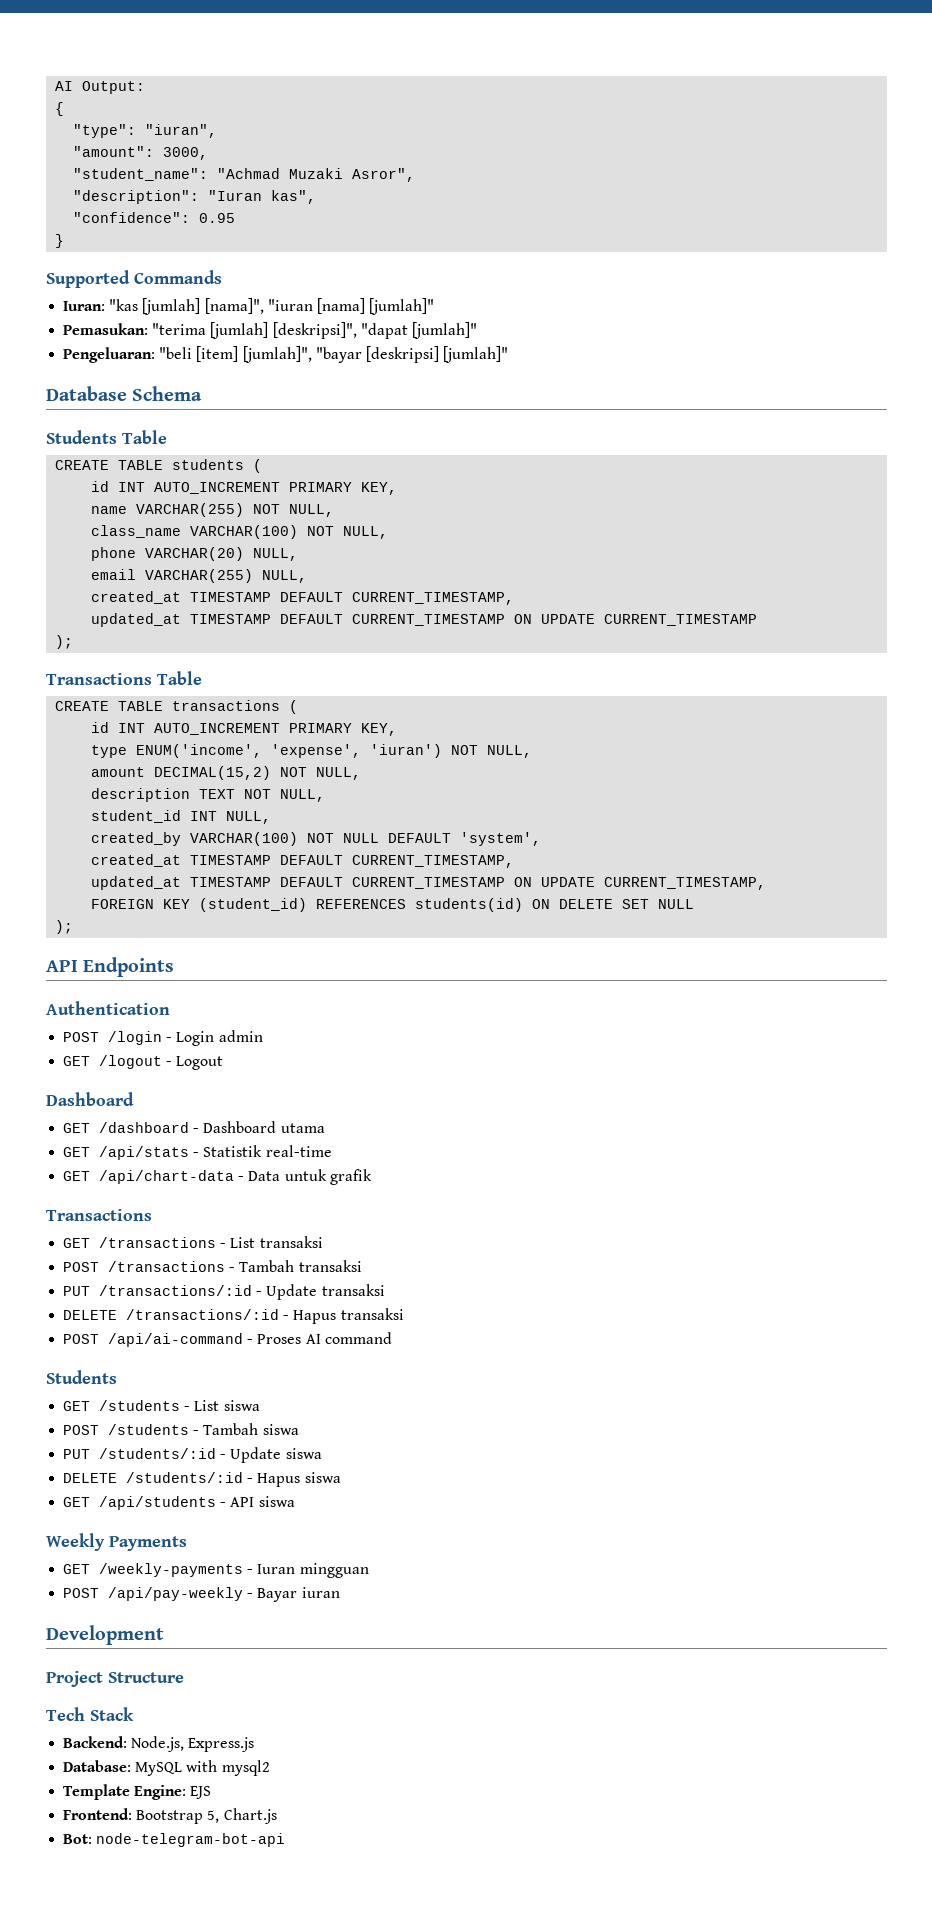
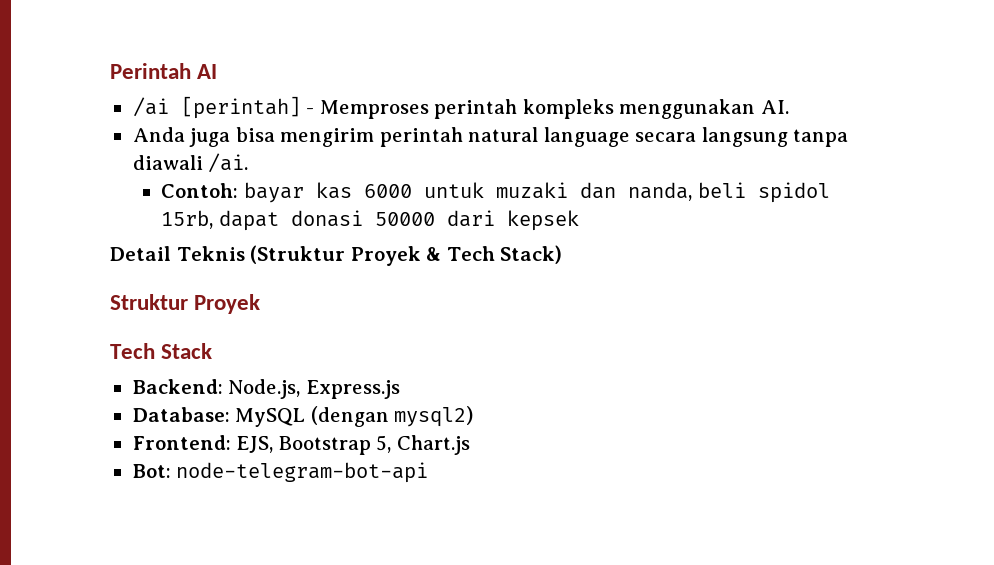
- AI Output:
- {
- "type": "iuran",
- "amount": 3000,
- "student_name": "Achmad Muzaki Asror",
- "description": "Iuran kas",
- "confidence": 0.95
- }
- Supported Commands
- Iuran: "kas [jumlah] [nama]", "iuran [nama] [jumlah]"
- Pemasukan: "terima [jumlah] [deskripsi]", "dapat [jumlah]"
- Pengeluaran: "beli [item] [jumlah]", "bayar [deskripsi] [jumlah]"
- Database Schema
- Students Table
- CREATE TABLE students (
- id INT AUTO_INCREMENT PRIMARY KEY,
- name VARCHAR(255) NOT NULL,
- class_name VARCHAR(100) NOT NULL,
- phone VARCHAR(20) NULL,
- email VARCHAR(255) NULL,
- created_at TIMESTAMP DEFAULT CURRENT_TIMESTAMP,
- updated_at TIMESTAMP DEFAULT CURRENT_TIMESTAMP ON UPDATE CURRENT_TIMESTAMP
- );
- Transactions Table
- CREATE TABLE transactions (
- id INT AUTO_INCREMENT PRIMARY KEY,
- type ENUM('income', 'expense', 'iuran') NOT NULL,
- amount DECIMAL(15,2) NOT NULL,
- description TEXT NOT NULL,
- student_id INT NULL,
- created_by VARCHAR(100) NOT NULL DEFAULT 'system',
- created_at TIMESTAMP DEFAULT CURRENT_TIMESTAMP,
- updated_at TIMESTAMP DEFAULT CURRENT_TIMESTAMP ON UPDATE CURRENT_TIMESTAMP,
- FOREIGN KEY (student_id) REFERENCES students(id) ON DELETE SET NULL
- );
- API Endpoints
- Authentication
- POST /login - Login admin
- GET /logout - Logout
- Dashboard
- GET /dashboard - Dashboard utama
- GET /api/stats - Statistik real-time
- GET /api/chart-data - Data untuk grafik
- Transactions
- GET /transactions - List transaksi
- POST /transactions - Tambah transaksi
- PUT /transactions/:id - Update transaksi
- DELETE /transactions/:id - Hapus transaksi
- POST /api/ai-command - Proses AI command
- Students
- GET /students - List siswa
- POST /students - Tambah siswa
- PUT /students/:id - Update siswa
- DELETE /students/:id - Hapus siswa
- GET /api/students - API siswa
- Weekly Payments
- GET /weekly-payments - Iuran mingguan
- POST /api/pay-weekly - Bayar iuran
- Development
- Project Structure
+ Perintah AI
+ /ai [perintah] - Memproses perintah kompleks menggunakan AI.
+ Anda juga bisa mengirim perintah natural language secara langsung tanpa diawali /ai.
+ Contoh: bayar kas 6000 untuk muzaki dan nanda, beli spidol 15rb, dapat donasi 50000 dari kepsek
+ Detail Teknis (Struktur Proyek & Tech Stack)
+ Struktur Proyek
- Database: MySQL with mysql2
- Template Engine: EJS
+ Database: MySQL (dengan mysql2)
- Frontend: Bootstrap 5, Chart.js
+ Frontend: EJS, Bootstrap 5, Chart.js

